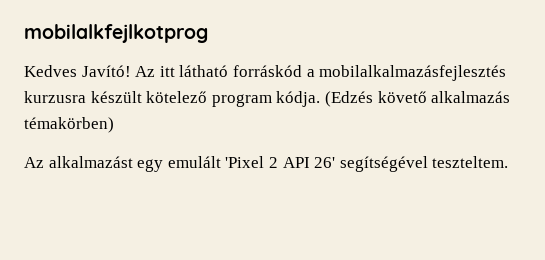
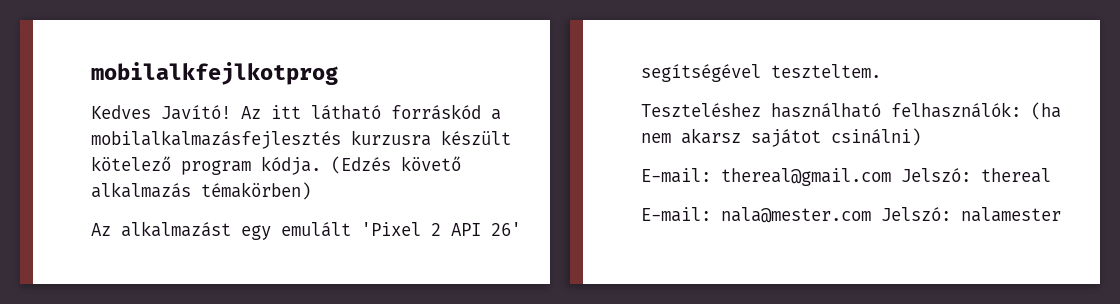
+ Teszteléshez használható felhasználók: (ha nem akarsz sajátot csinálni)
+ E-mail: thereal@gmail.com Jelszó: thereal
+ E-mail: nala@mester.com Jelszó: nalamester

